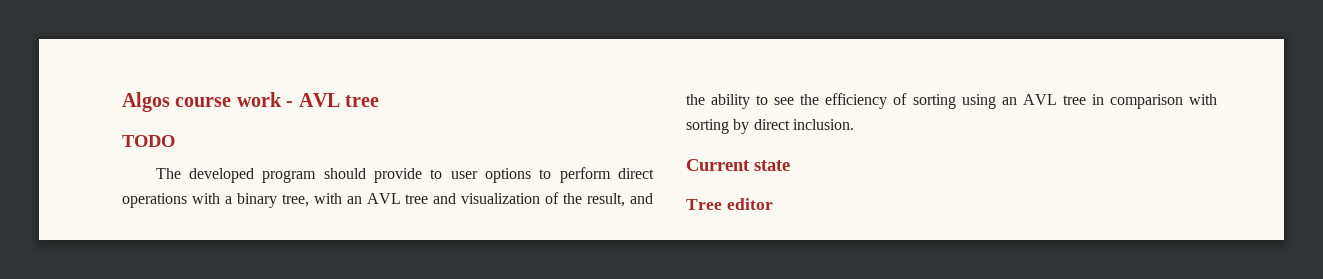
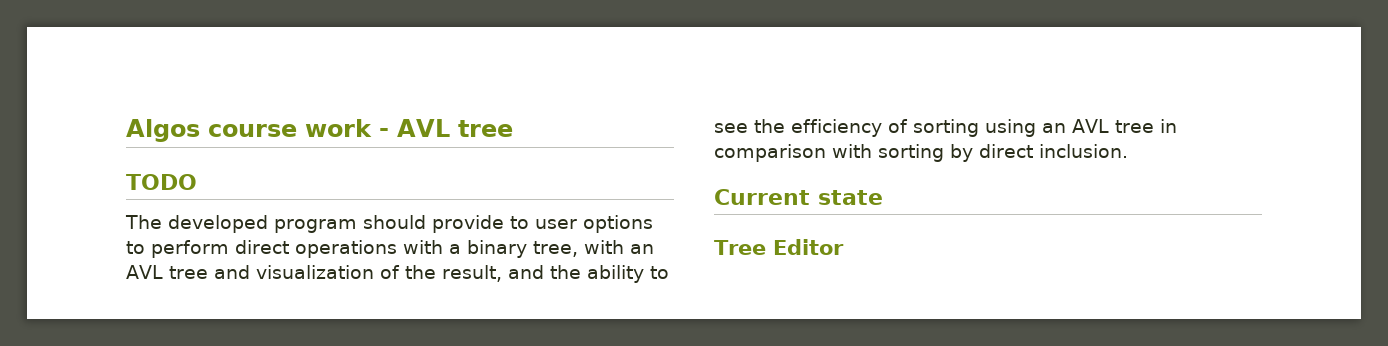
- Tree editor
+ Tree Editor

